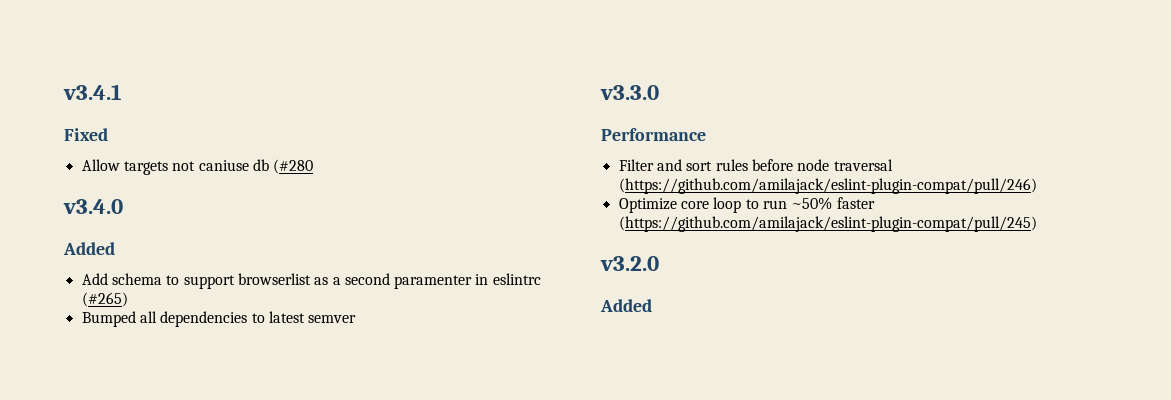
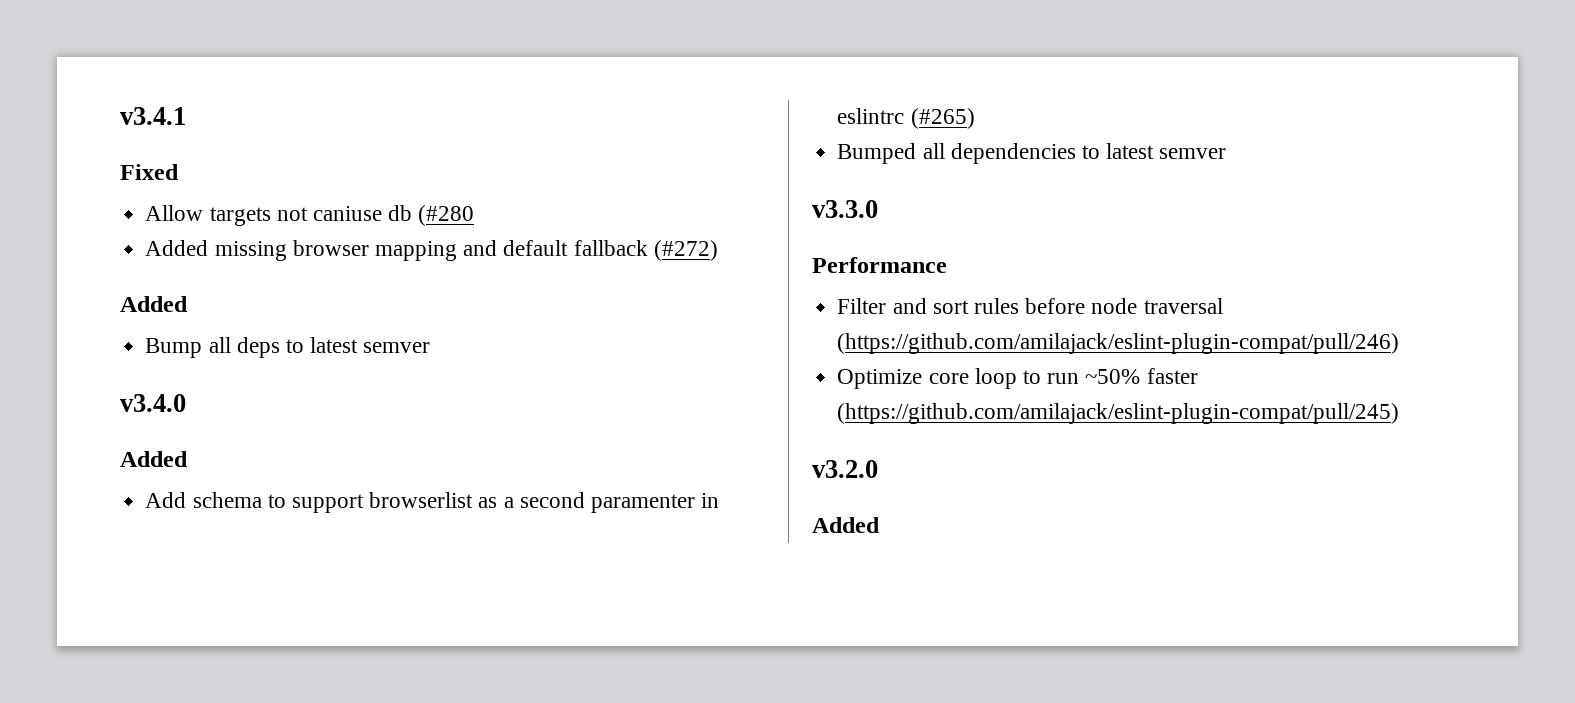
+ Added missing browser mapping and default fallback (#272)
+ Added
+ Bump all deps to latest semver

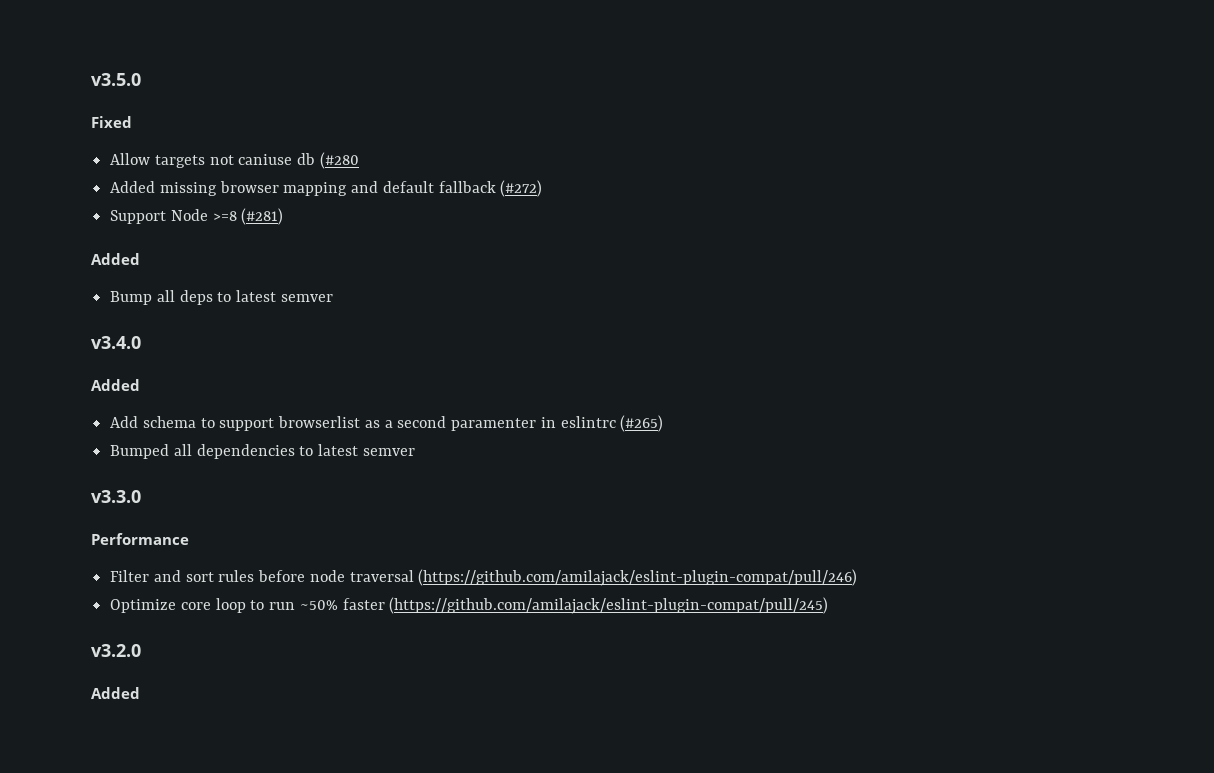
- v3.4.1
+ v3.5.0
+ Support Node >=8 (#281)

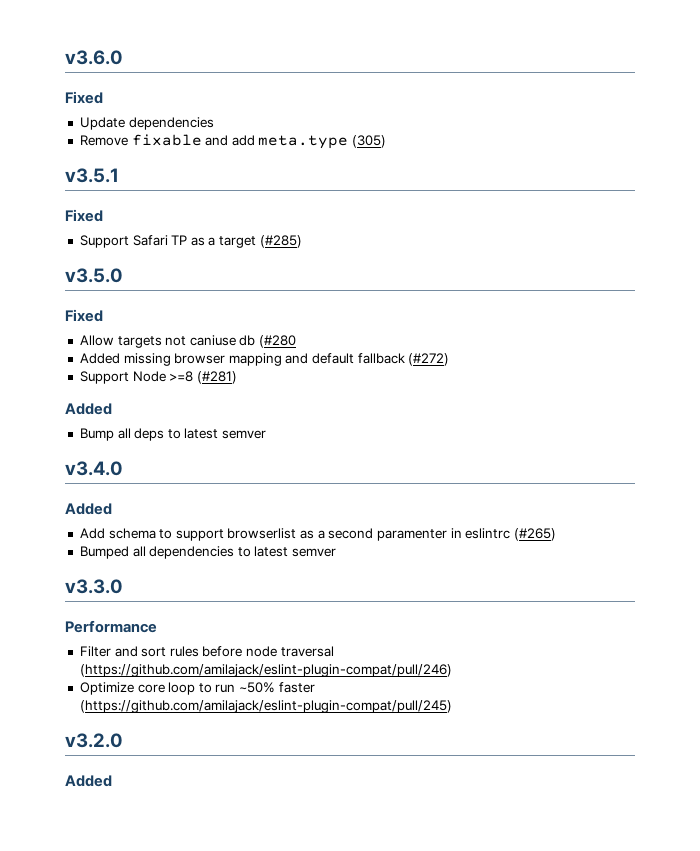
+ v3.6.0
+ Fixed
+ Update dependencies
+ Remove fixable and add meta.type (305)
+ v3.5.1
+ Fixed
+ Support Safari TP as a target (#285)

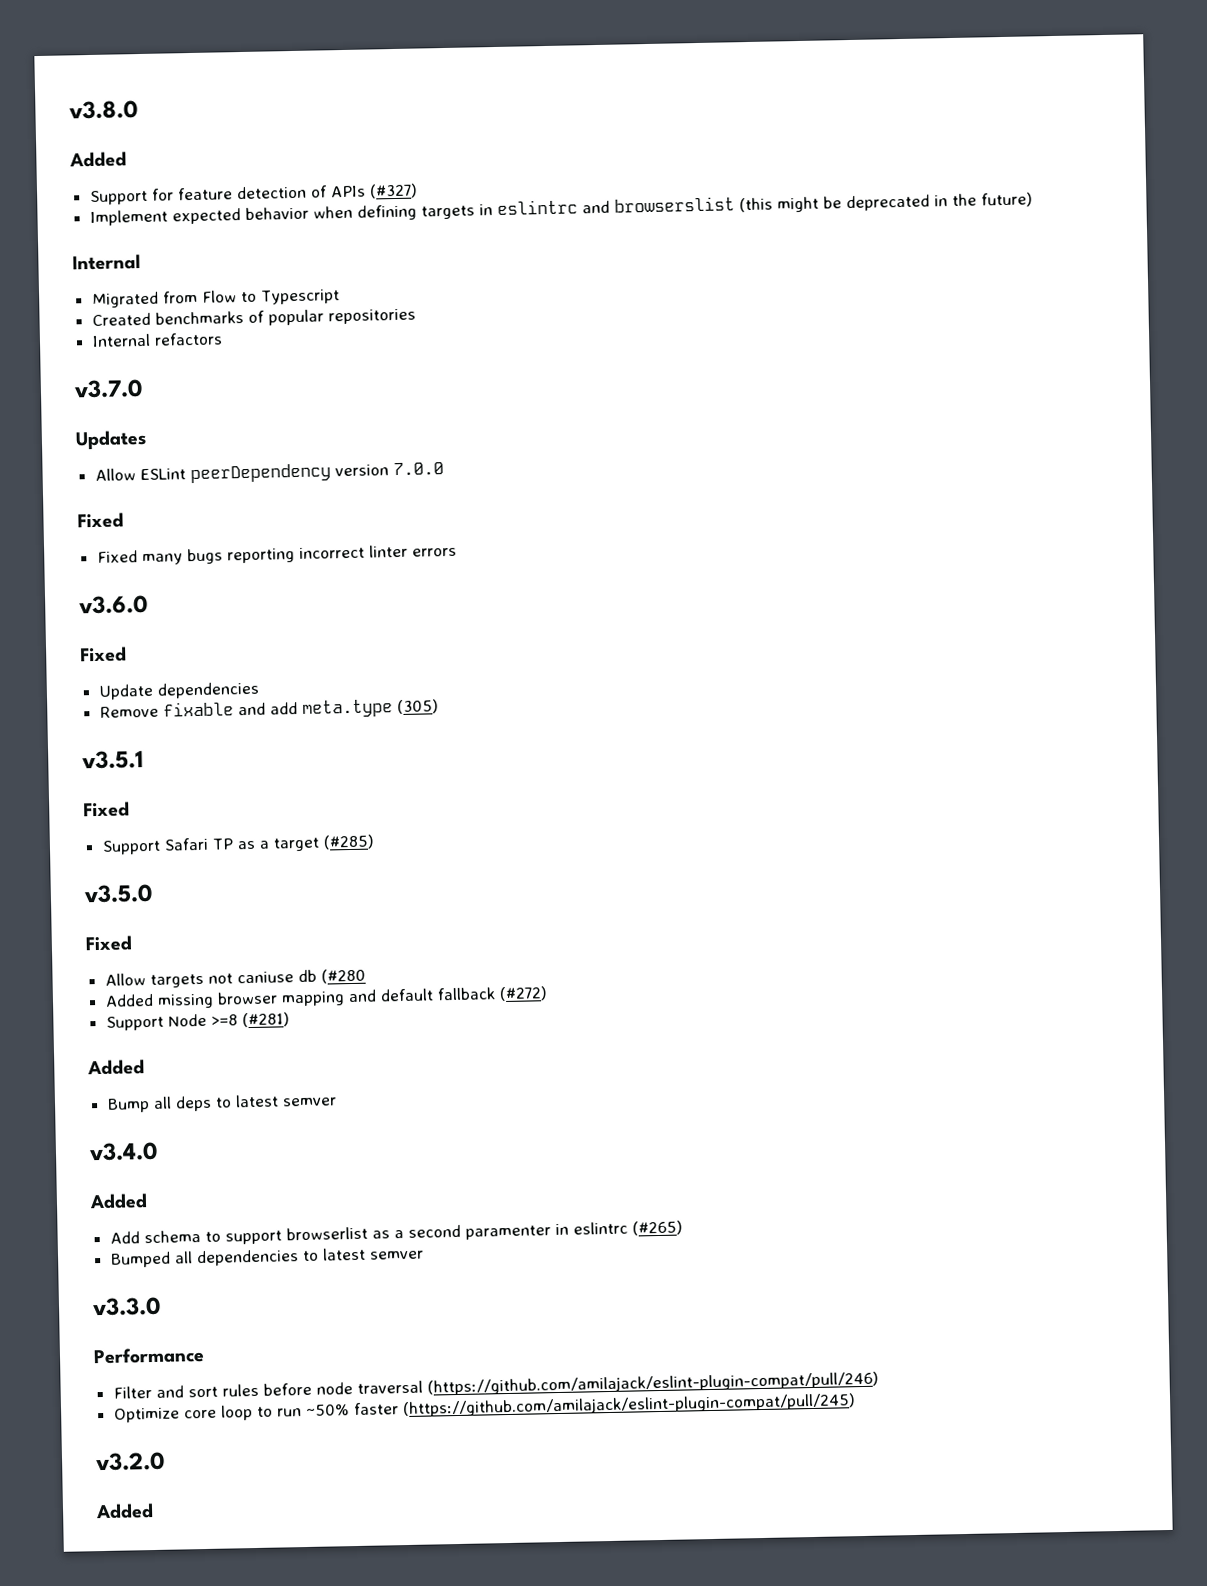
+ v3.8.0
+ Added
+ Support for feature detection of APIs (#327)
+ Implement expected behavior when defining targets in eslintrc and browserslist (this might be deprecated in the future)
+ Internal
+ Migrated from Flow to Typescript
+ Created benchmarks of popular repositories
+ Internal refactors
+ v3.7.0
+ Updates
+ Allow ESLint peerDependency version 7.0.0
+ Fixed
+ Fixed many bugs reporting incorrect linter errors

